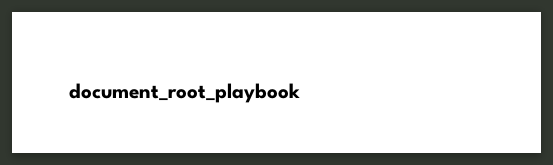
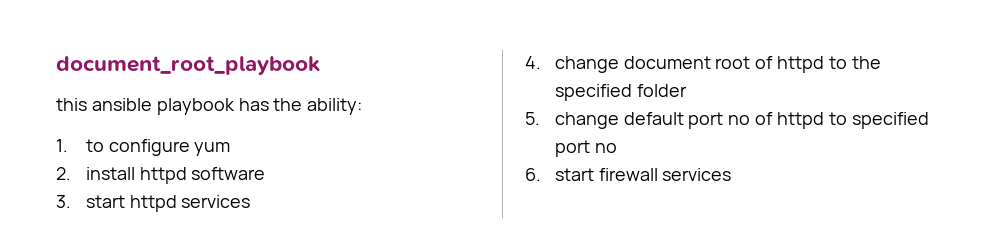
+ this ansible playbook has the ability:
+ 1. to configure yum
+ 2. install httpd software
+ 3. start httpd services
+ 4. change document root of httpd to the specified folder
+ 5. change default port no of httpd to specified port no
+ 6. start firewall services

